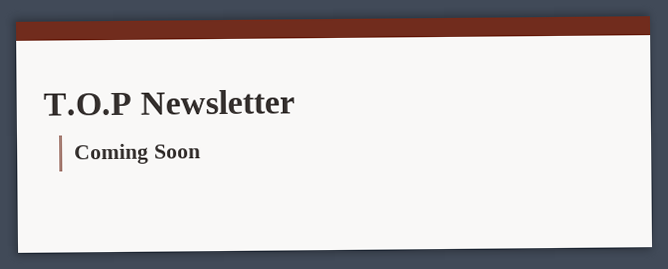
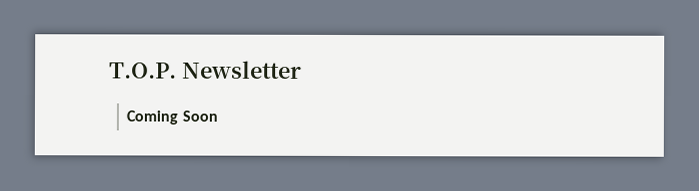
- T.O.P Newsletter
+ T.O.P. Newsletter

